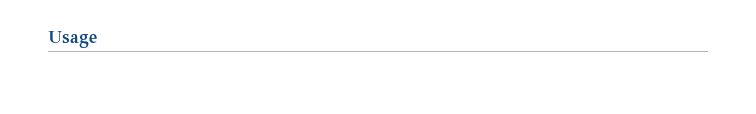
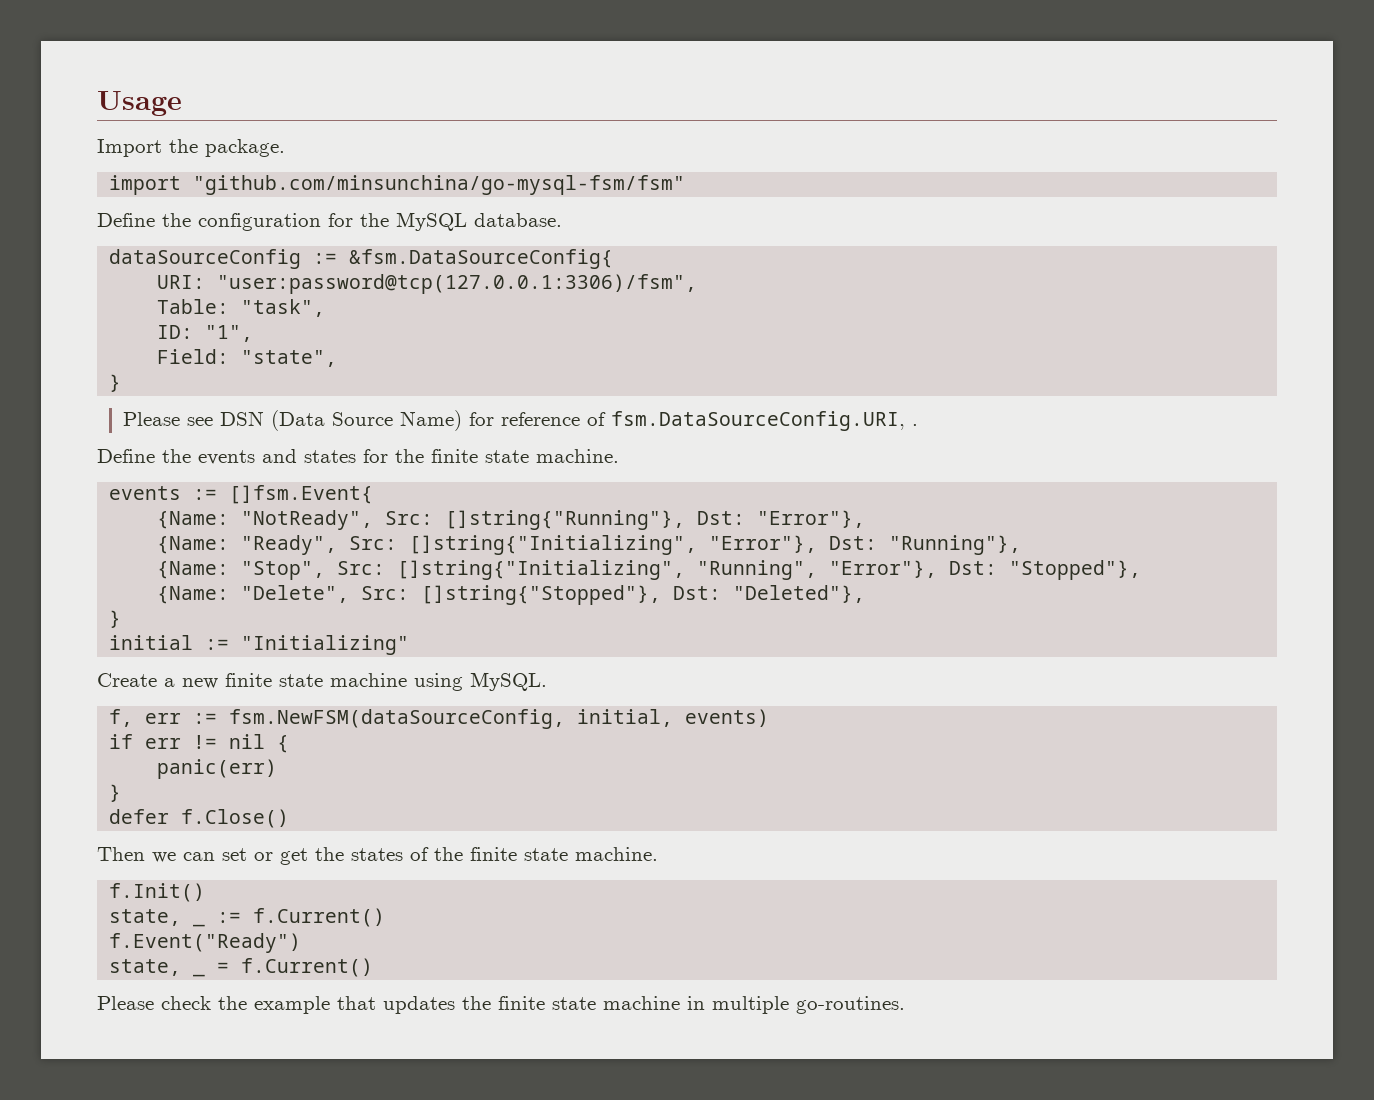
+ Import the package.
+ import "github.com/minsunchina/go-mysql-fsm/fsm"
+ Define the configuration for the MySQL database.
+ dataSourceConfig := &fsm.DataSourceConfig{
+ URI: "user:password@tcp(127.0.0.1:3306)/fsm",
+ Table: "task",
+ ID: "1",
+ Field: "state",
+ }
+ Please see DSN (Data Source Name) for reference of fsm.DataSourceConfig.URI, .
+ Define the events and states for the finite state machine.
+ events := []fsm.Event{
+ {Name: "NotReady", Src: []string{"Running"}, Dst: "Error"},
+ {Name: "Ready", Src: []string{"Initializing", "Error"}, Dst: "Running"},
+ {Name: "Stop", Src: []string{"Initializing", "Running", "Error"}, Dst: "Stopped"},
+ {Name: "Delete", Src: []string{"Stopped"}, Dst: "Deleted"},
+ }
+ initial := "Initializing"
+ Create a new finite state machine using MySQL.
+ f, err := fsm.NewFSM(dataSourceConfig, initial, events)
+ if err != nil {
+ panic(err)
+ }
+ defer f.Close()
+ Then we can set or get the states of the finite state machine.
+ f.Init()
+ state, _ := f.Current()
+ f.Event("Ready")
+ state, _ = f.Current()
+ Please check the example that updates the finite state machine in multiple go-routines.

